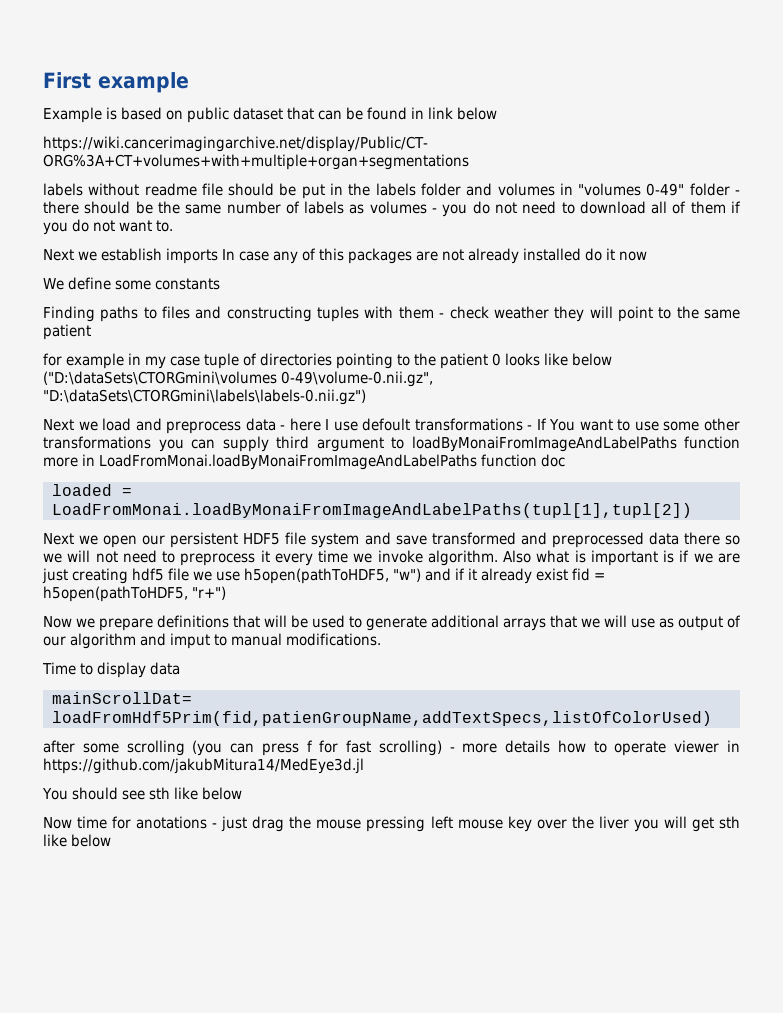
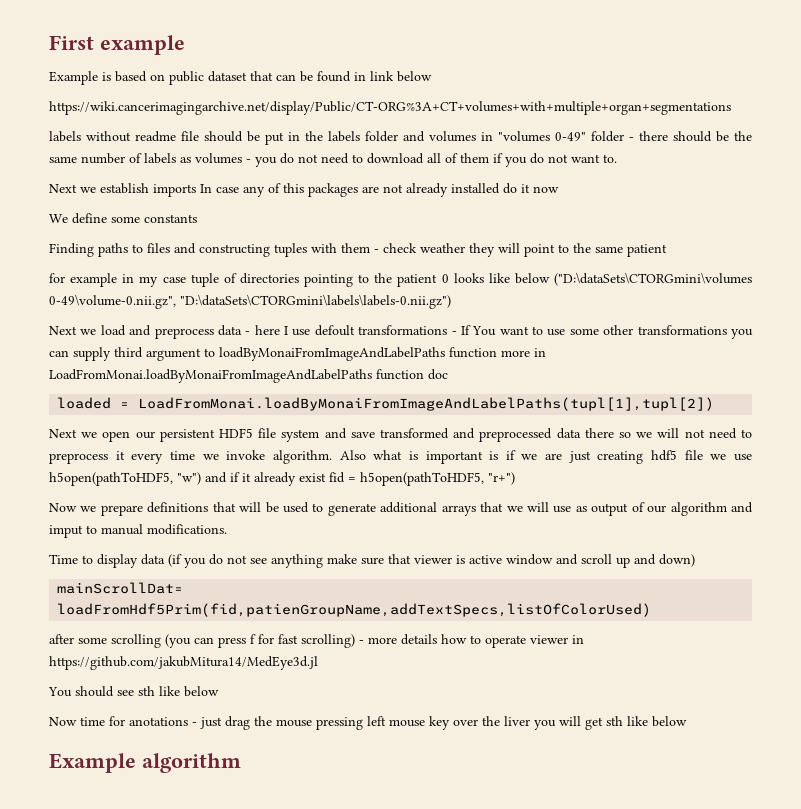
- Time to display data
+ Time to display data (if you do not see anything make sure that viewer is active window and scroll up and down)
+ Example algorithm

